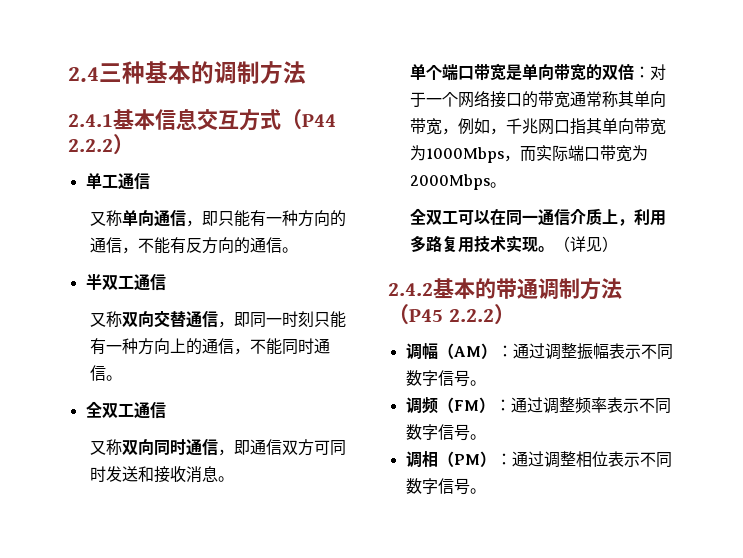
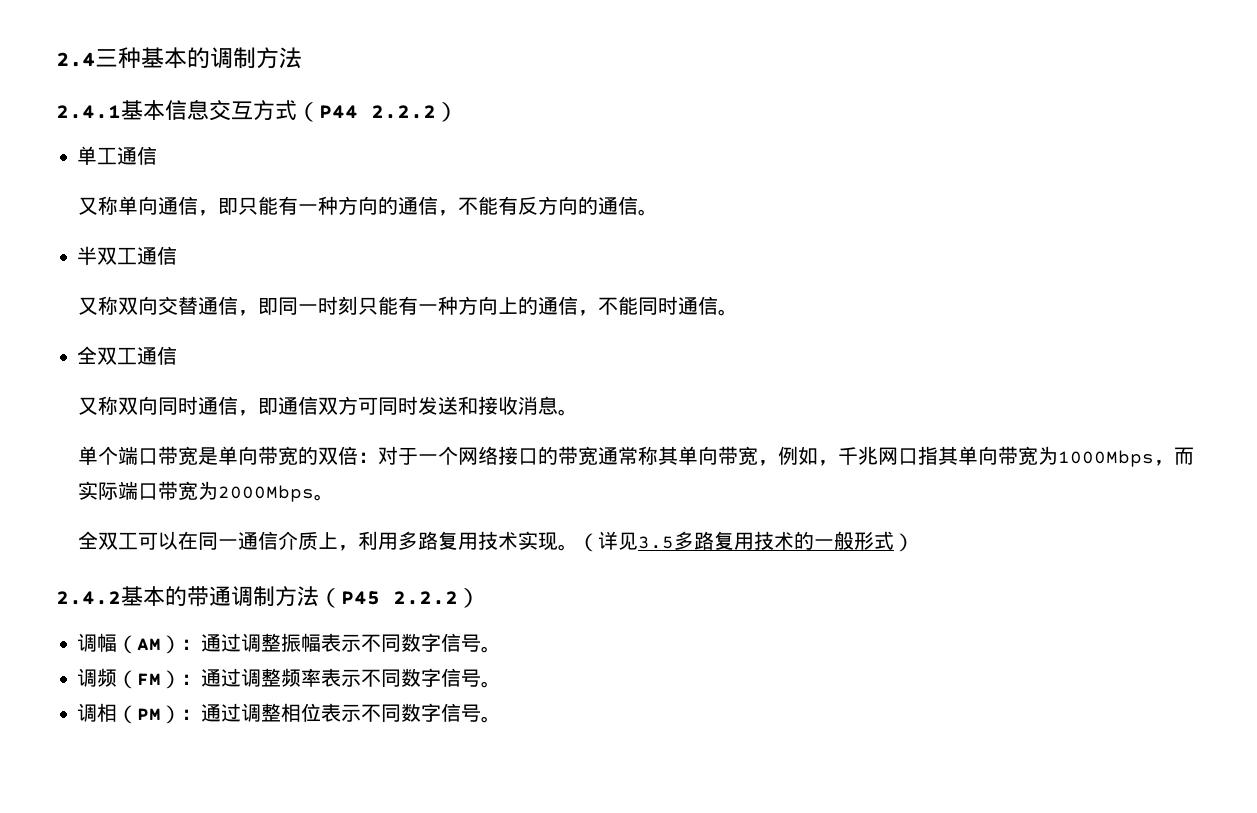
- （详见）
+ （详见3.5多路复用技术的一般形式）

